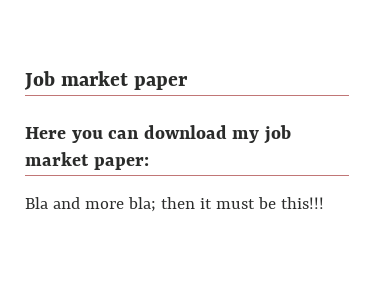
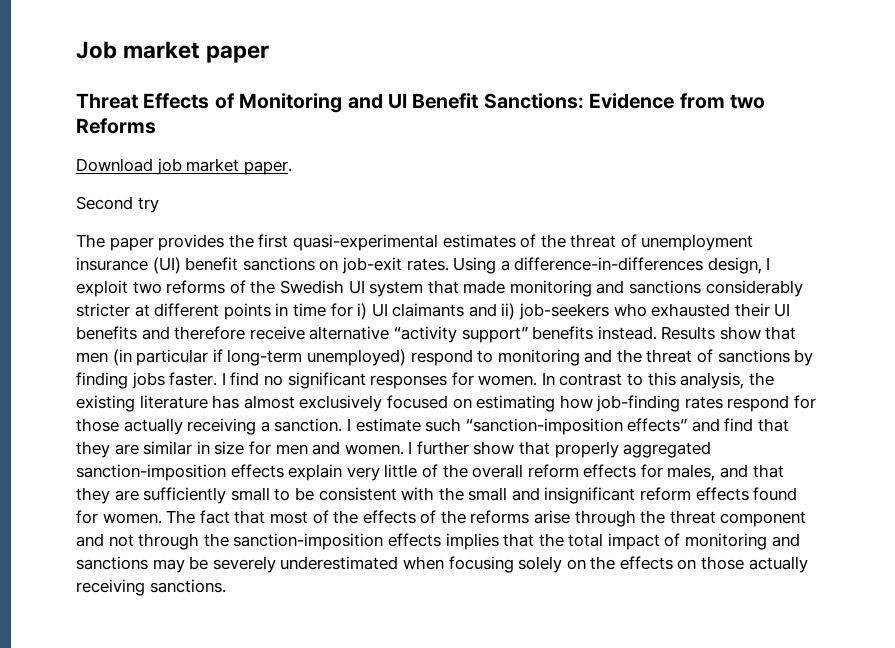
- Here you can download my job market paper:
- Bla and more bla; then it must be this!!!
+ Threat Effects of Monitoring and UI Benefit Sanctions: Evidence from two Reforms
+ Download job market paper.
+ Second try
+ The paper provides the first quasi-experimental estimates of the threat of unemployment insurance (UI) benefit sanctions on job-exit rates. Using a difference-in-differences design, I exploit two reforms of the Swedish UI system that made monitoring and sanctions considerably stricter at different points in time for i) UI claimants and ii) job-seekers who exhausted their UI benefits and therefore receive alternative “activity support” benefits instead. Results show that men (in particular if long-term unemployed) respond to monitoring and the threat of sanctions by finding jobs faster. I find no significant responses for women. In contrast to this analysis, the existing literature has almost exclusively focused on estimating how job-finding rates respond for those actually receiving a sanction. I estimate such “sanction-imposition effects” and find that they are similar in size for men and women. I further show that properly aggregated sanction-imposition effects explain very little of the overall reform effects for males, and that they are sufficiently small to be consistent with the small and insignificant reform effects found for women. The fact that most of the effects of the reforms arise through the threat component and not through the sanction-imposition effects implies that the total impact of monitoring and sanctions may be severely underestimated when focusing solely on the effects on those actually receiving sanctions.

